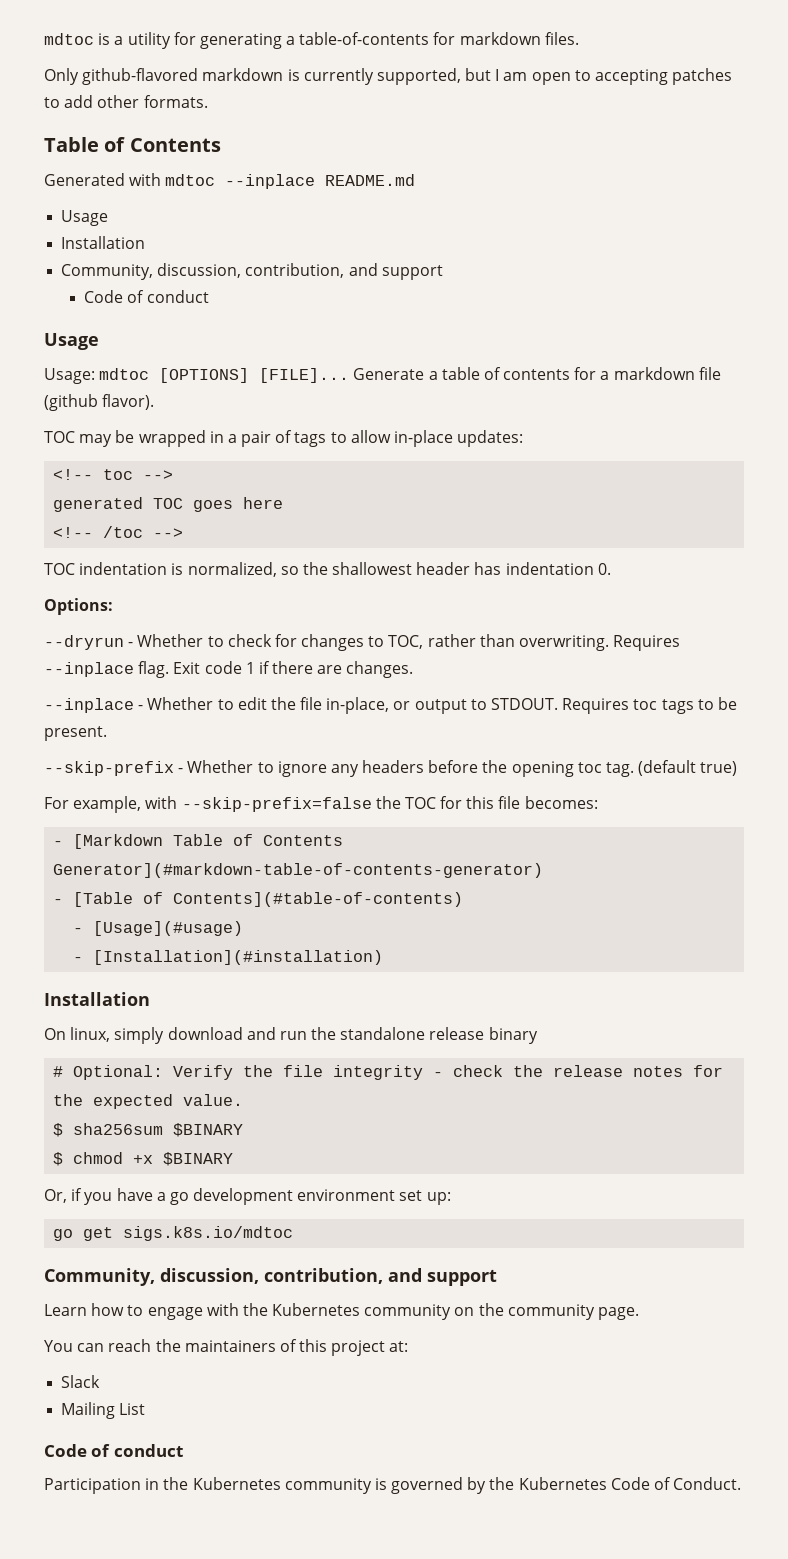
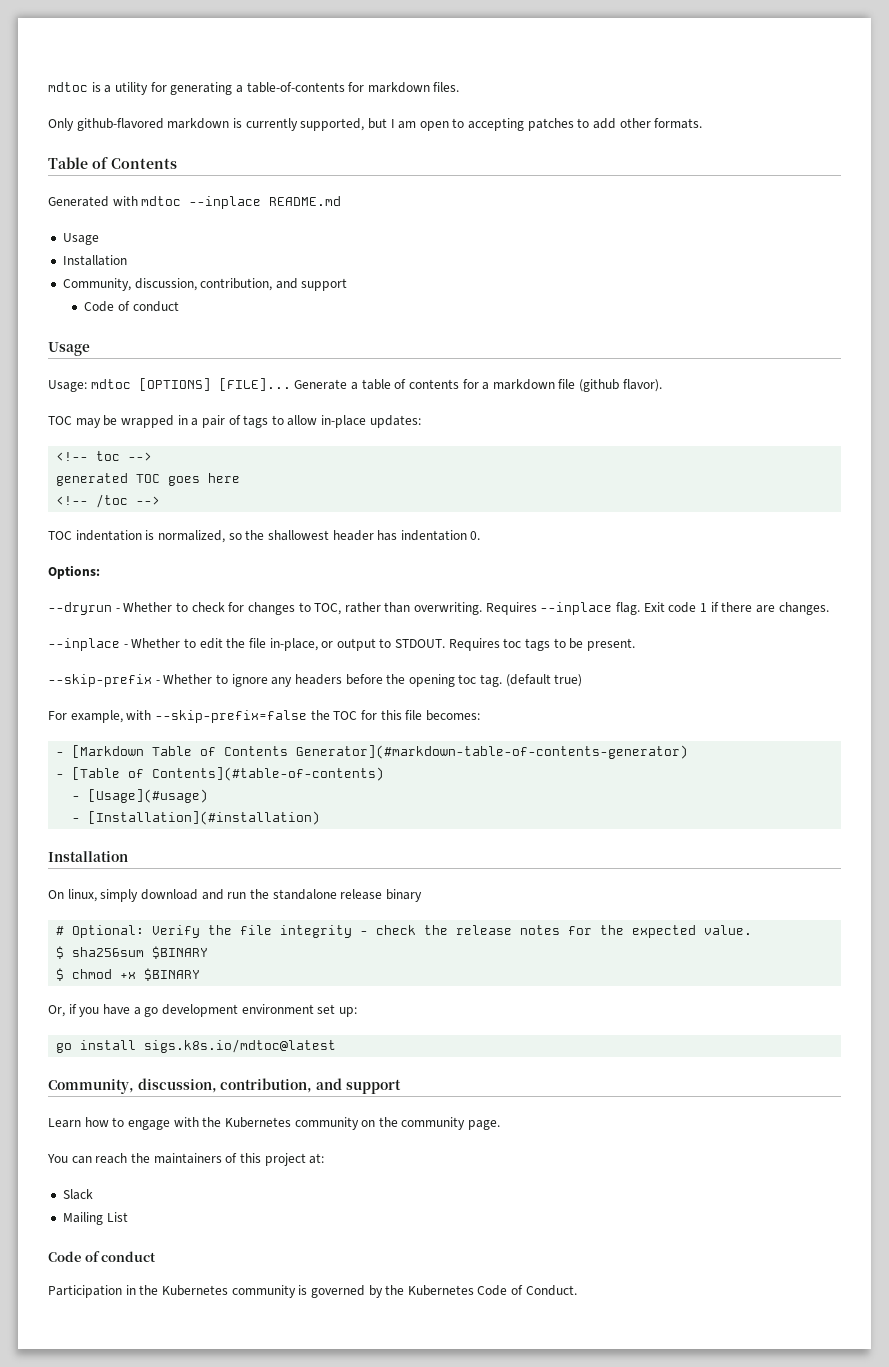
- go get sigs.k8s.io/mdtoc
+ go install sigs.k8s.io/mdtoc@latest

